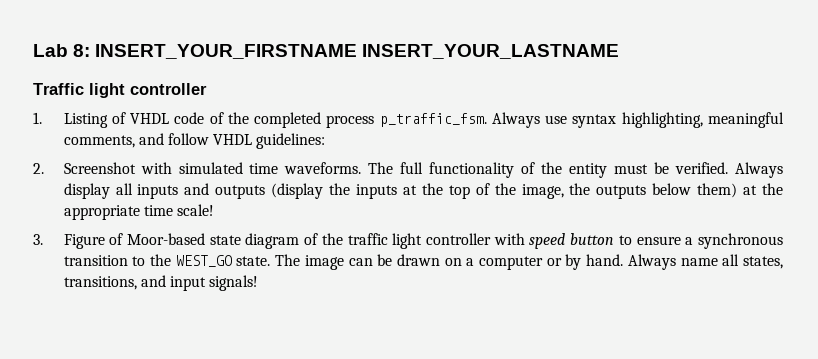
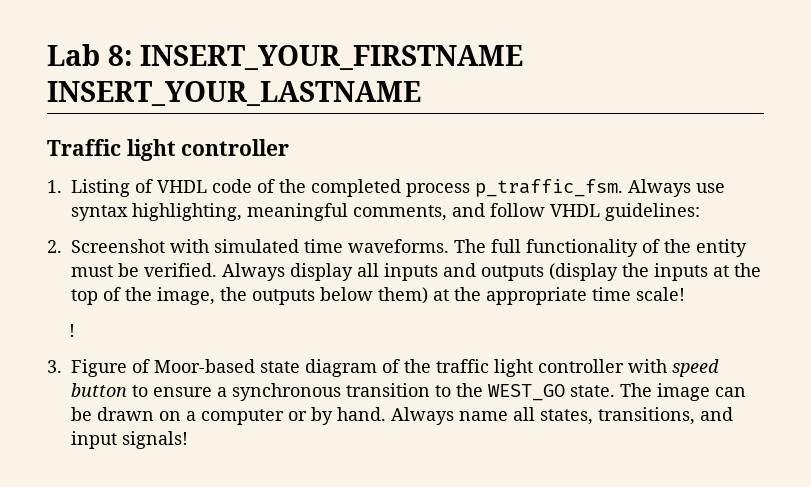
+ !

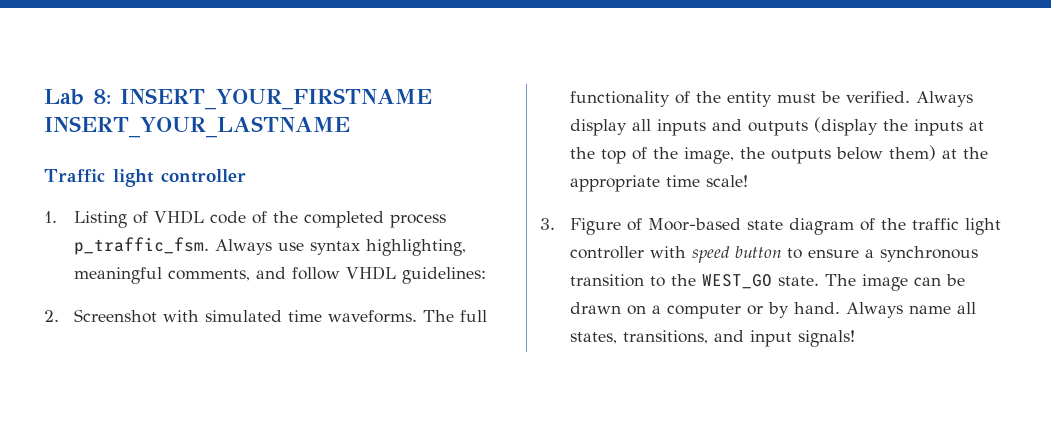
- !

